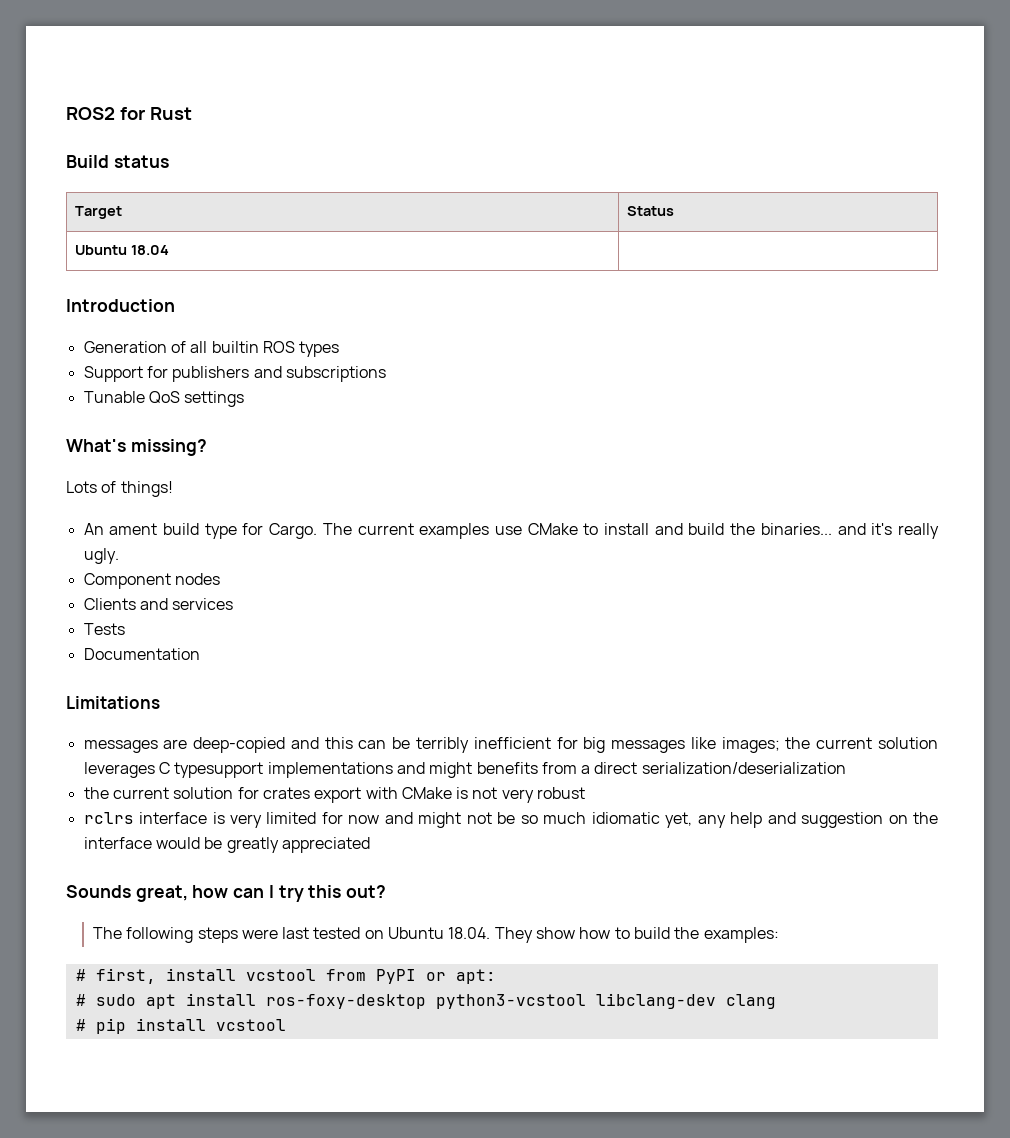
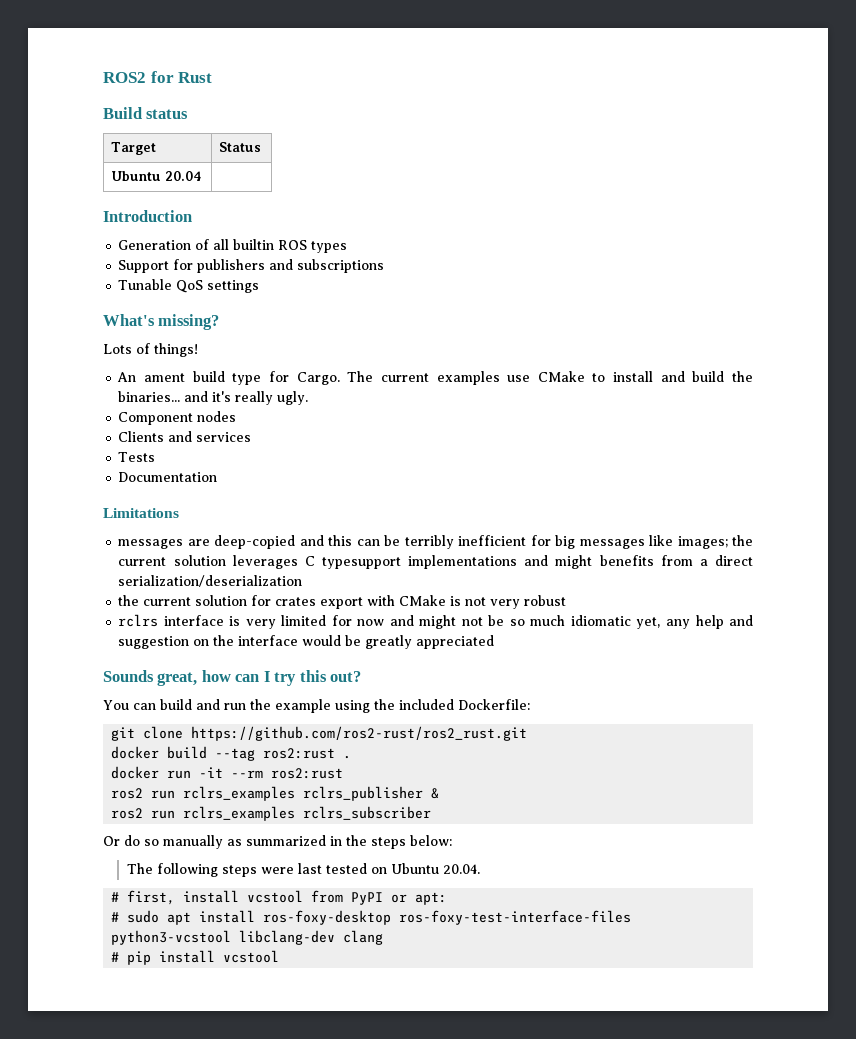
- Ubuntu 18.04 |
+ Ubuntu 20.04 |
+ You can build and run the example using the included Dockerfile:
+ git clone https://github.com/ros2-rust/ros2_rust.git
+ docker build --tag ros2:rust .
+ docker run -it --rm ros2:rust
+ ros2 run rclrs_examples rclrs_publisher &
+ ros2 run rclrs_examples rclrs_subscriber
+ Or do so manually as summarized in the steps below:
- The following steps were last tested on Ubuntu 18.04. They show how to build the examples:
+ The following steps were last tested on Ubuntu 20.04.
- # sudo apt install ros-foxy-desktop python3-vcstool libclang-dev clang
+ # sudo apt install ros-foxy-desktop ros-foxy-test-interface-files python3-vcstool libclang-dev clang

